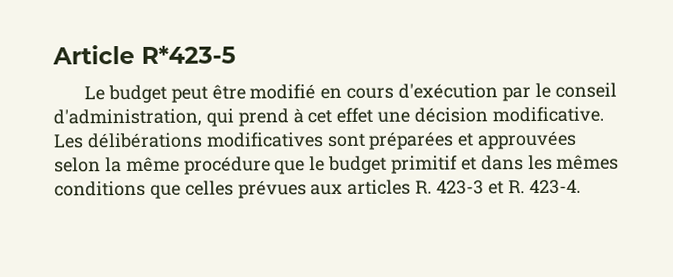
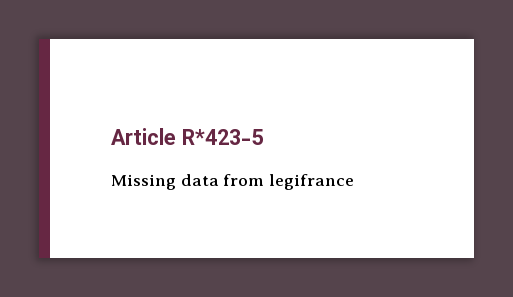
- Le budget peut être modifié en cours d'exécution par le conseil d'administration, qui prend à cet effet une décision modificative. Les délibérations modificatives sont préparées et approuvées selon la même procédure que le budget primitif et dans les mêmes conditions que celles prévues aux articles R. 423-3 et R. 423-4.
+ Missing data from legifrance

